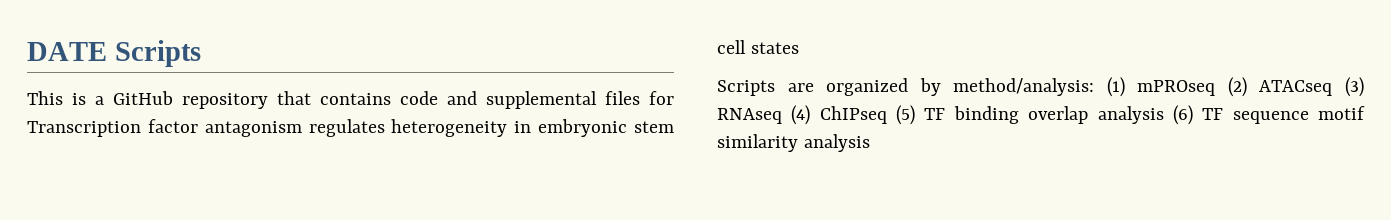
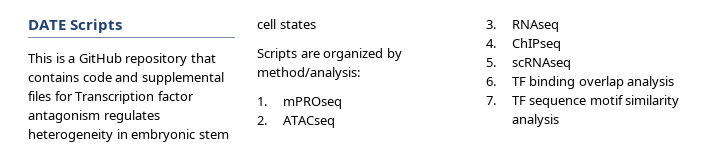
- Scripts are organized by method/analysis: (1) mPROseq (2) ATACseq (3) RNAseq (4) ChIPseq (5) TF binding overlap analysis (6) TF sequence motif similarity analysis
+ Scripts are organized by method/analysis:
+ 1. mPROseq
+ 2. ATACseq
+ 3. RNAseq
+ 4. ChIPseq
+ 5. scRNAseq
+ 6. TF binding overlap analysis
+ 7. TF sequence motif similarity analysis

